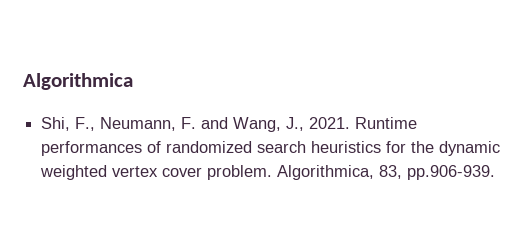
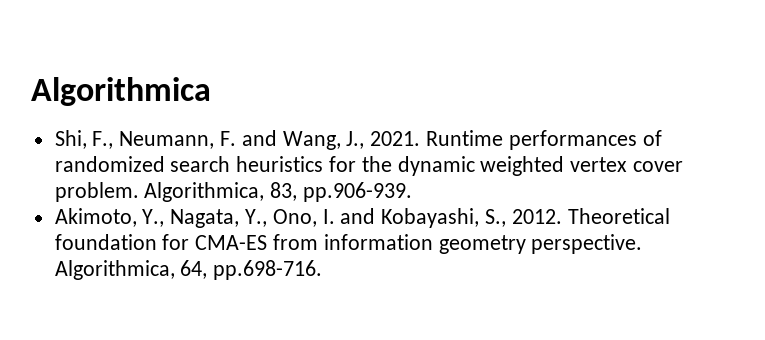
+ Akimoto, Y., Nagata, Y., Ono, I. and Kobayashi, S., 2012. Theoretical foundation for CMA-ES from information geometry perspective. Algorithmica, 64, pp.698-716.

